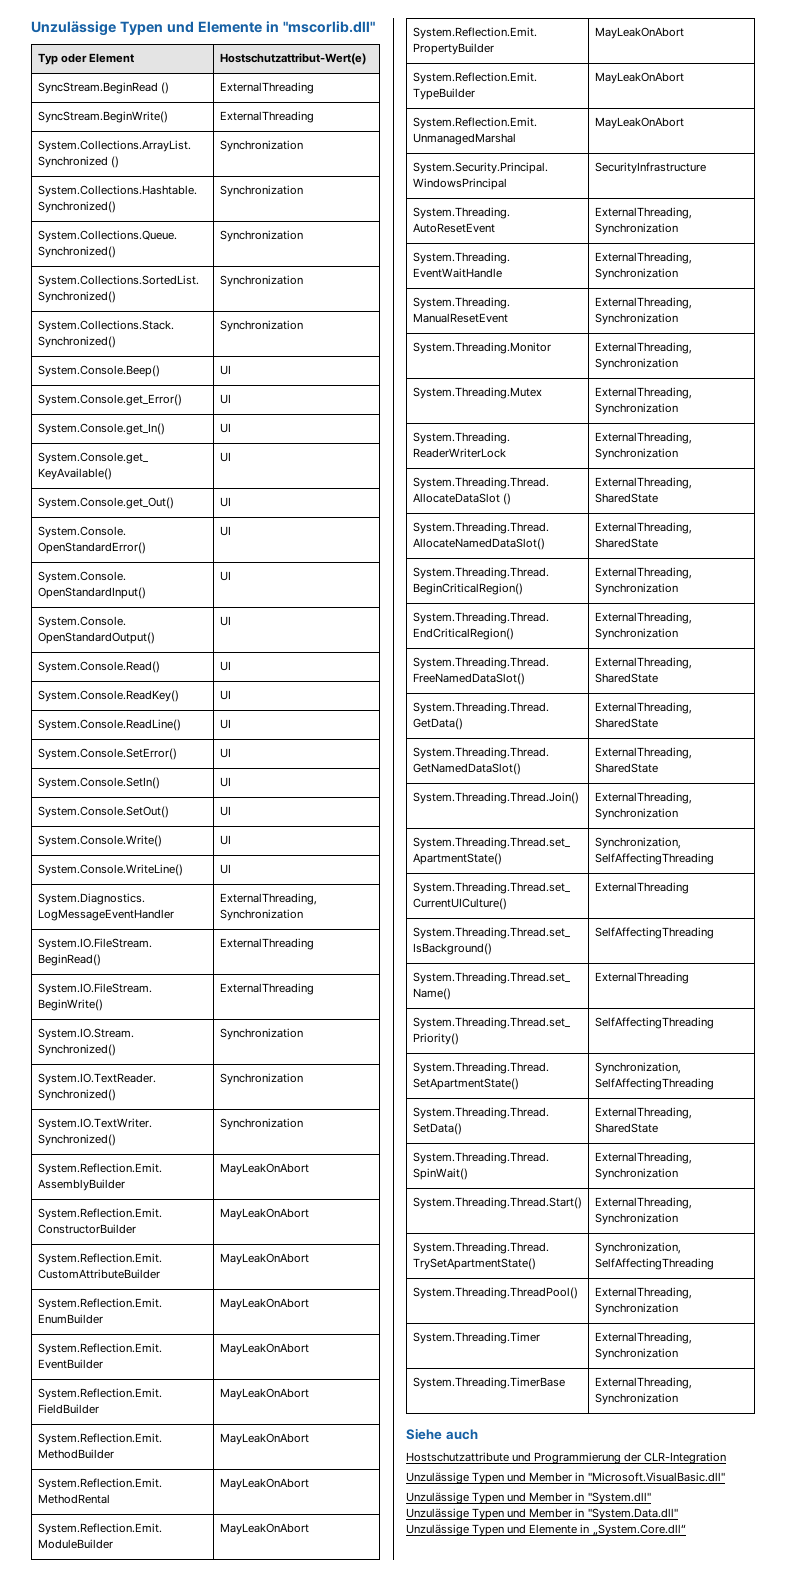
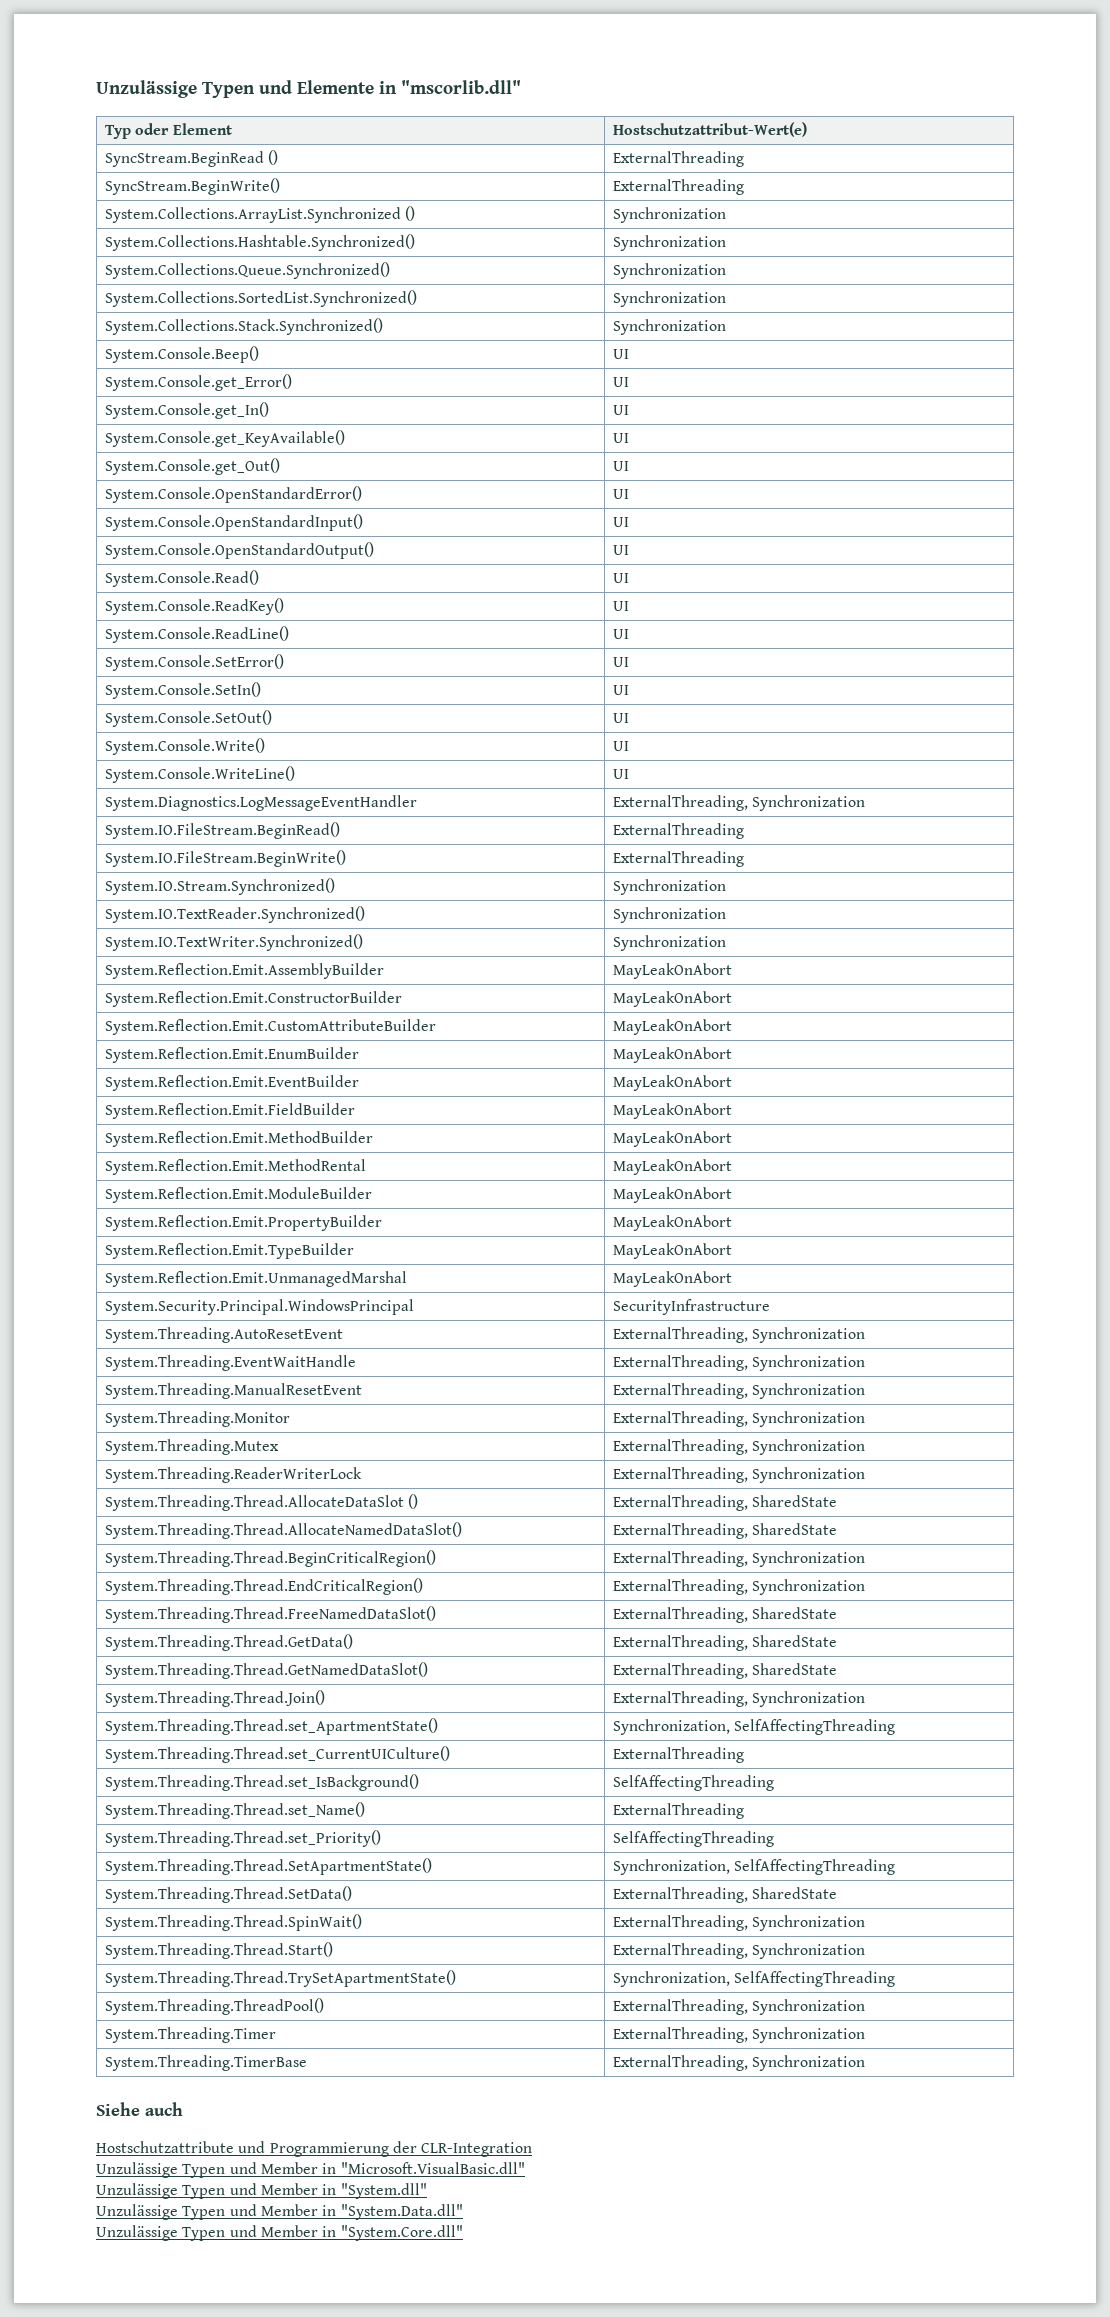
- Unzulässige Typen und Elemente in „System.Core.dll“
+ Unzulässige Typen und Member in "System.Core.dll"

